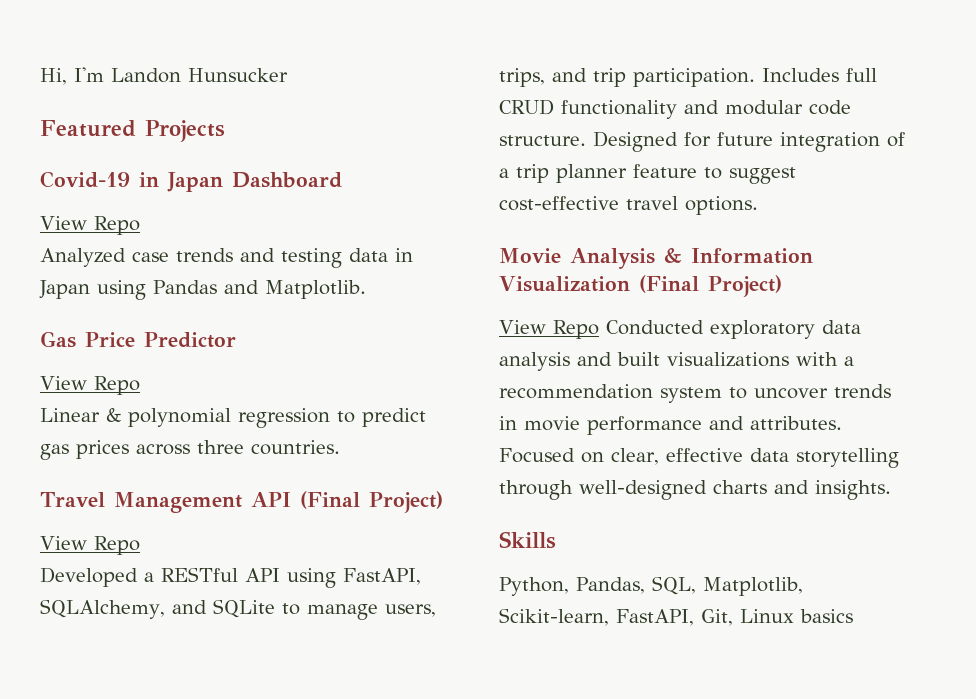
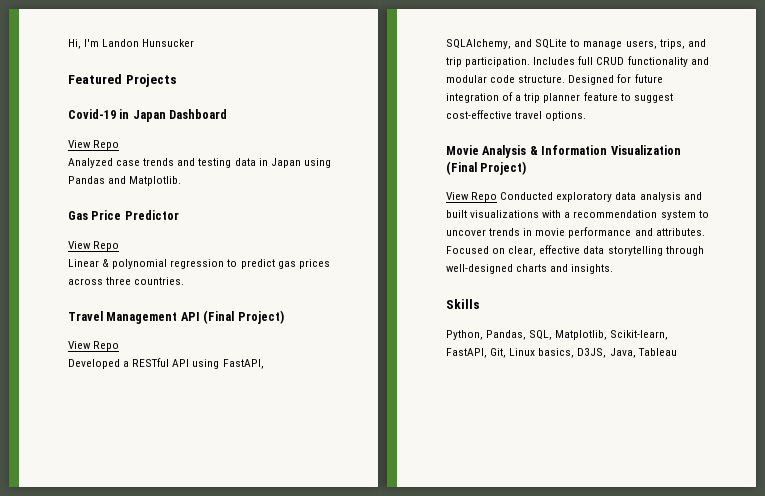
- Python, Pandas, SQL, Matplotlib, Scikit-learn, FastAPI, Git, Linux basics
+ Python, Pandas, SQL, Matplotlib, Scikit-learn, FastAPI, Git, Linux basics, D3JS, Java, Tableau

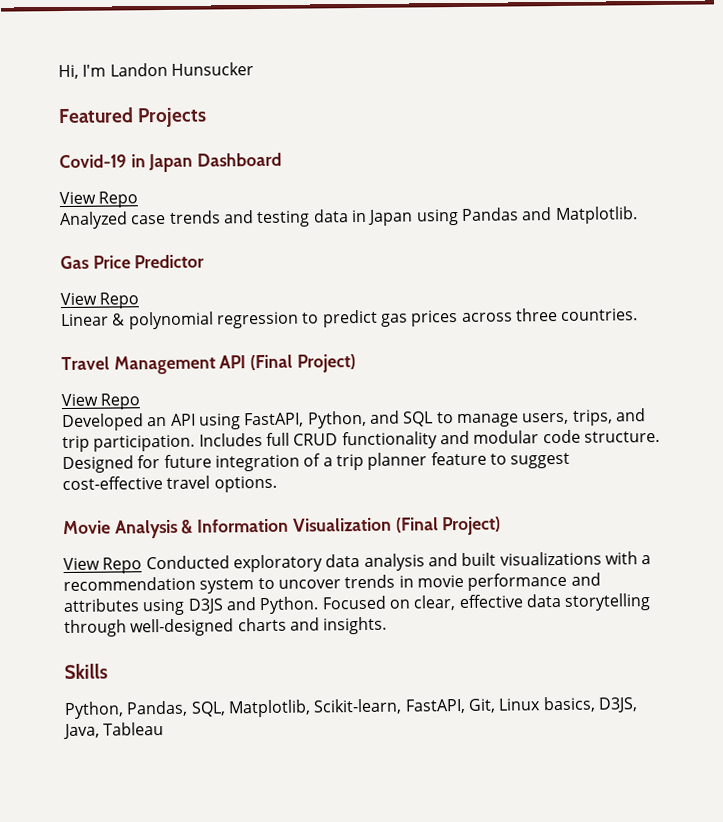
- Developed a RESTful API using FastAPI, SQLAlchemy, and SQLite to manage users, trips, and trip participation.
+ Developed an API using FastAPI, Python, and SQL to manage users, trips, and trip participation.
- View Repo Conducted exploratory data analysis and built visualizations with a recommendation system to uncover trends in movie performance and attributes.
+ View Repo Conducted exploratory data analysis and built visualizations with a recommendation system to uncover trends in movie performance and attributes using D3JS and Python.

